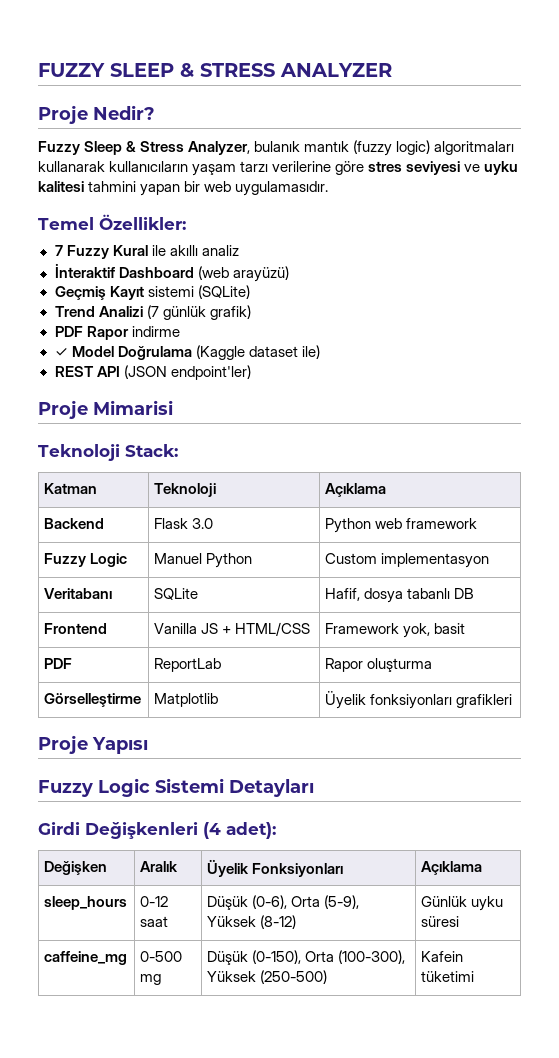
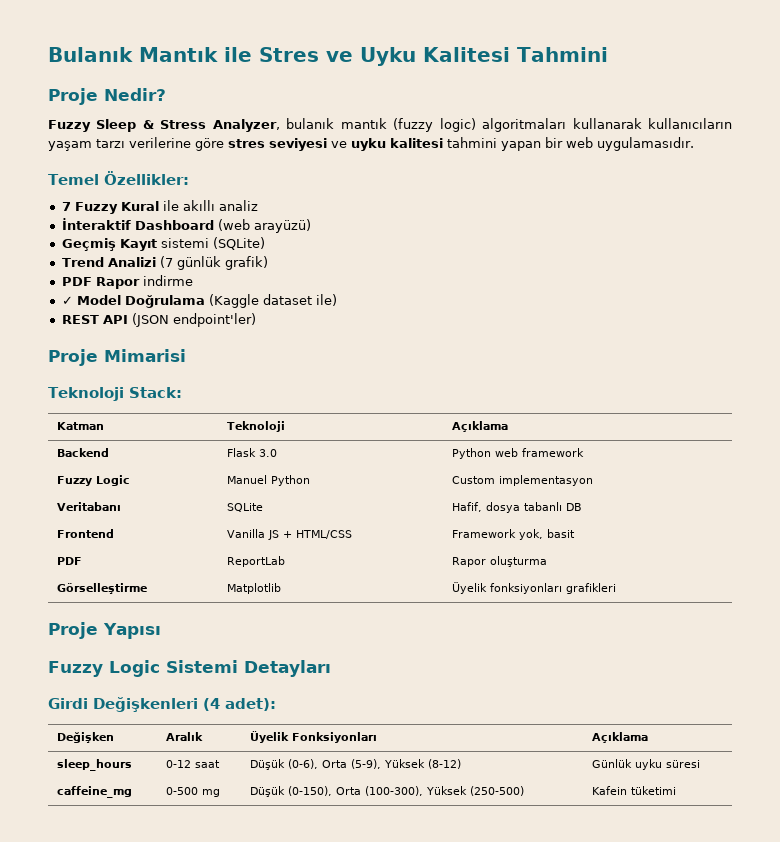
- FUZZY SLEEP & STRESS ANALYZER
+ Bulanık Mantık ile Stres ve Uyku Kalitesi Tahmini

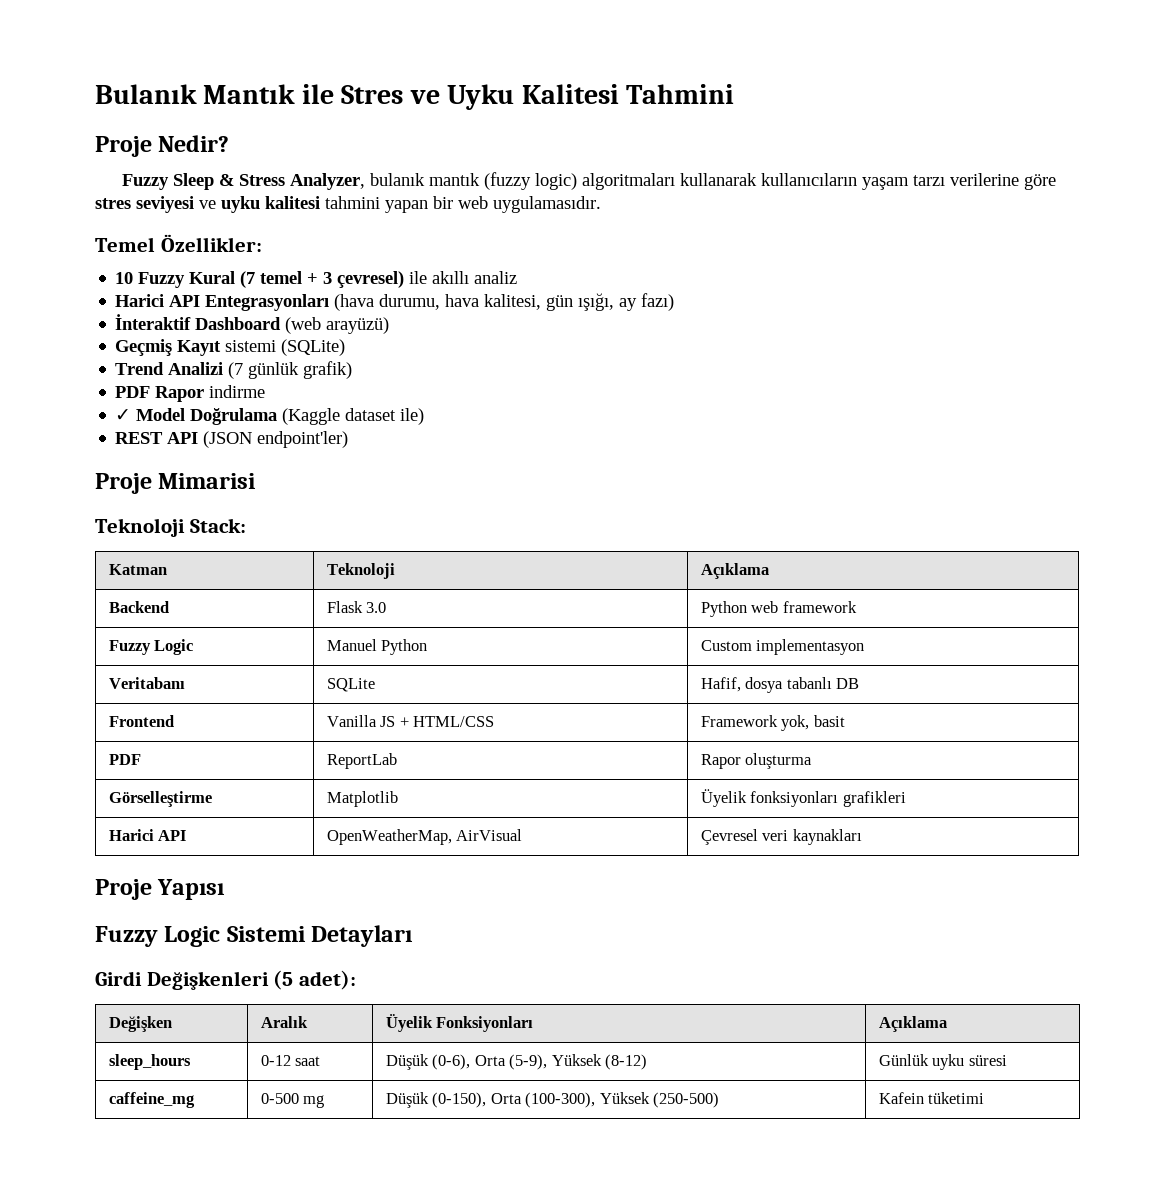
- 7 Fuzzy Kural ile akıllı analiz
+ 10 Fuzzy Kural (7 temel + 3 çevresel) ile akıllı analiz
+ Harici API Entegrasyonları (hava durumu, hava kalitesi, gün ışığı, ay fazı)
+ Harici API | OpenWeatherMap, AirVisual | Çevresel veri kaynakları
- Girdi Değişkenleri (4 adet):
+ Girdi Değişkenleri (5 adet):

